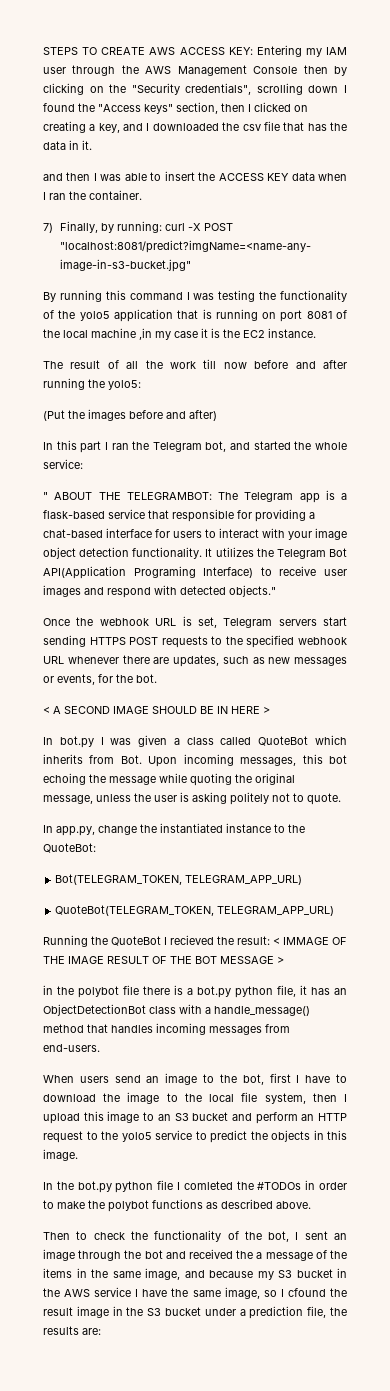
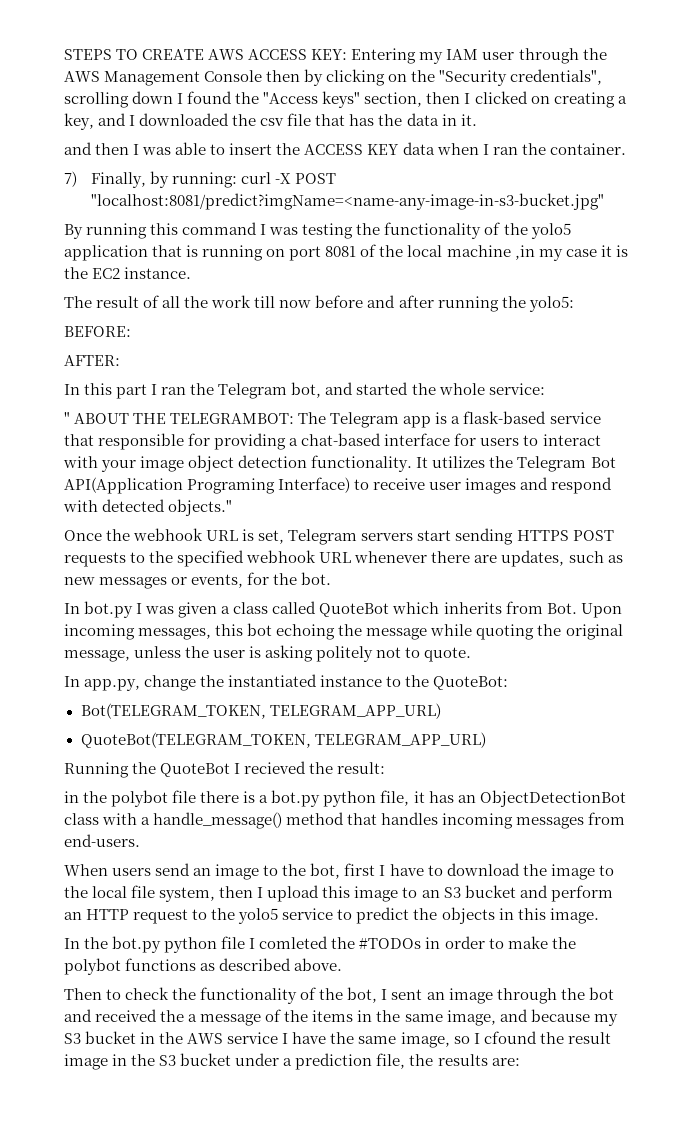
- (Put the images before and after)
+ BEFORE:
+ AFTER:
- < A SECOND IMAGE SHOULD BE IN HERE >
- Running the QuoteBot I recieved the result: < IMMAGE OF THE IMAGE RESULT OF THE BOT MESSAGE >
+ Running the QuoteBot I recieved the result:

